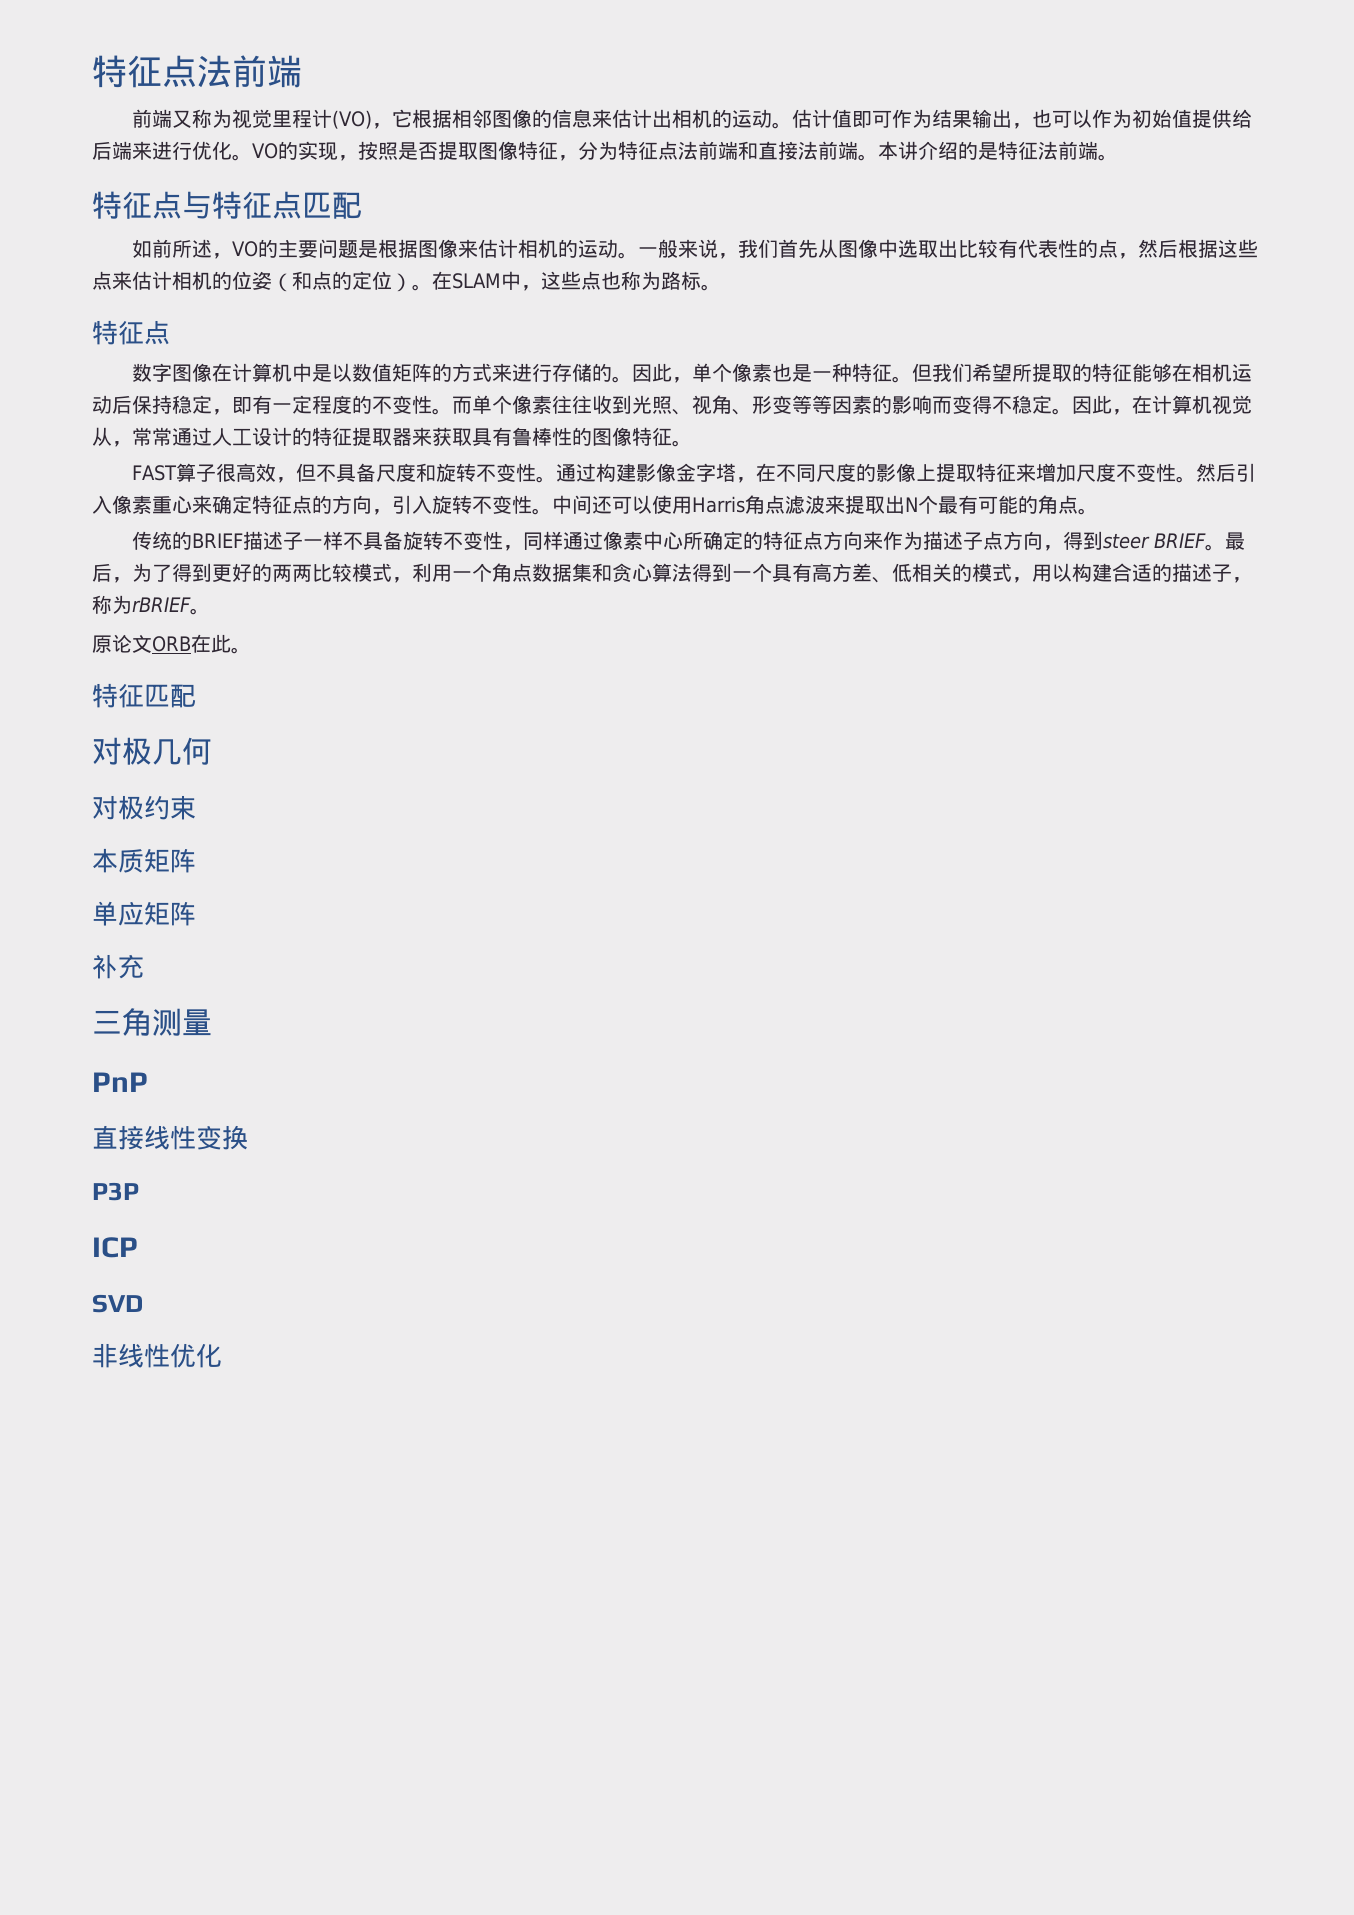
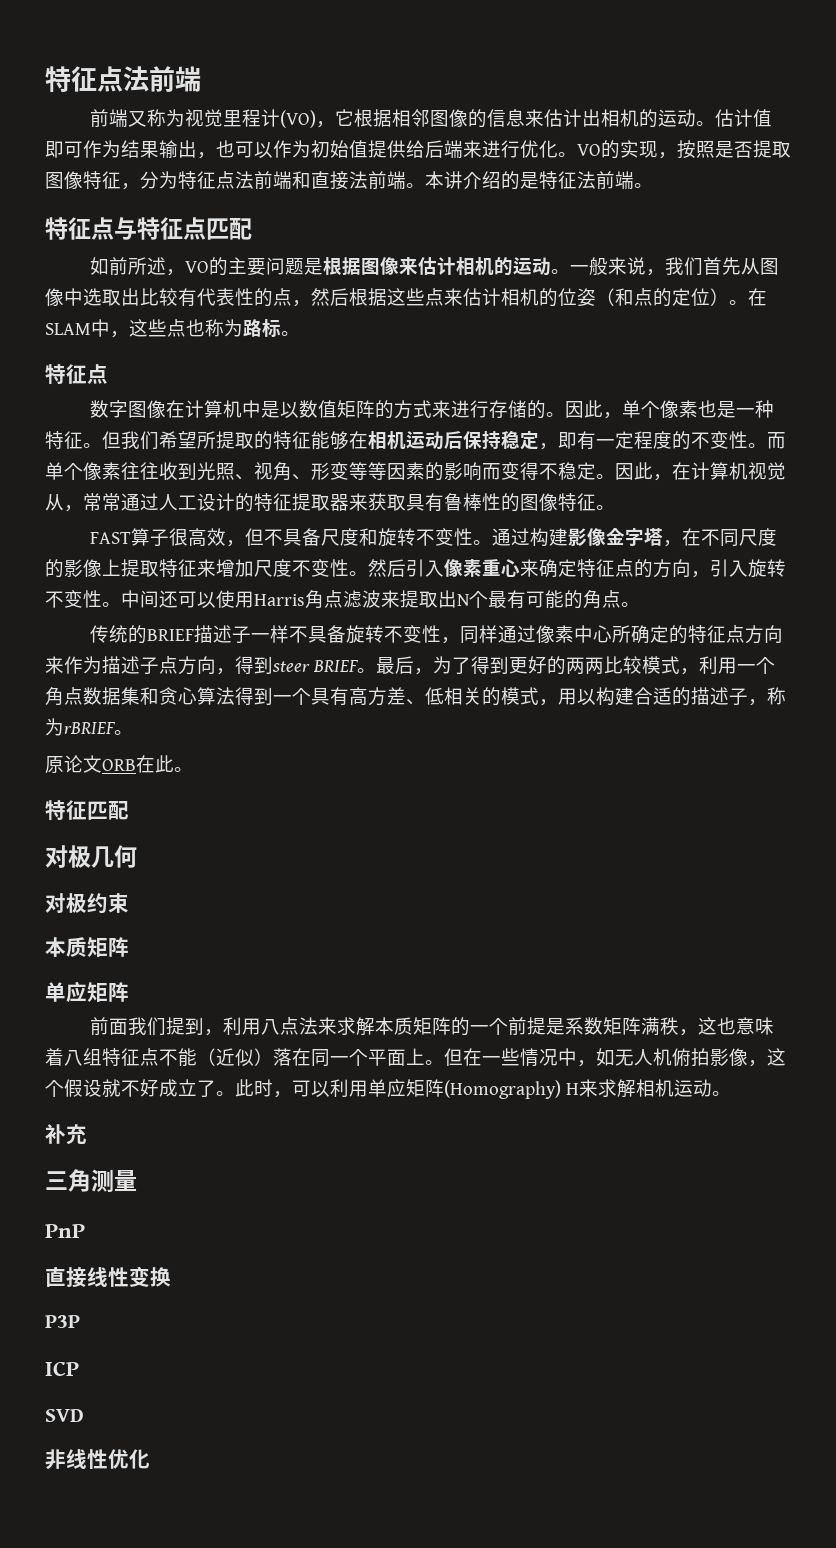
+ 前面我们提到，利用八点法来求解本质矩阵的一个前提是系数矩阵满秩，这也意味着八组特征点不能（近似）落在同一个平面上。但在一些情况中，如无人机俯拍影像，这个假设就不好成立了。此时，可以利用单应矩阵(Homography) H来求解相机运动。

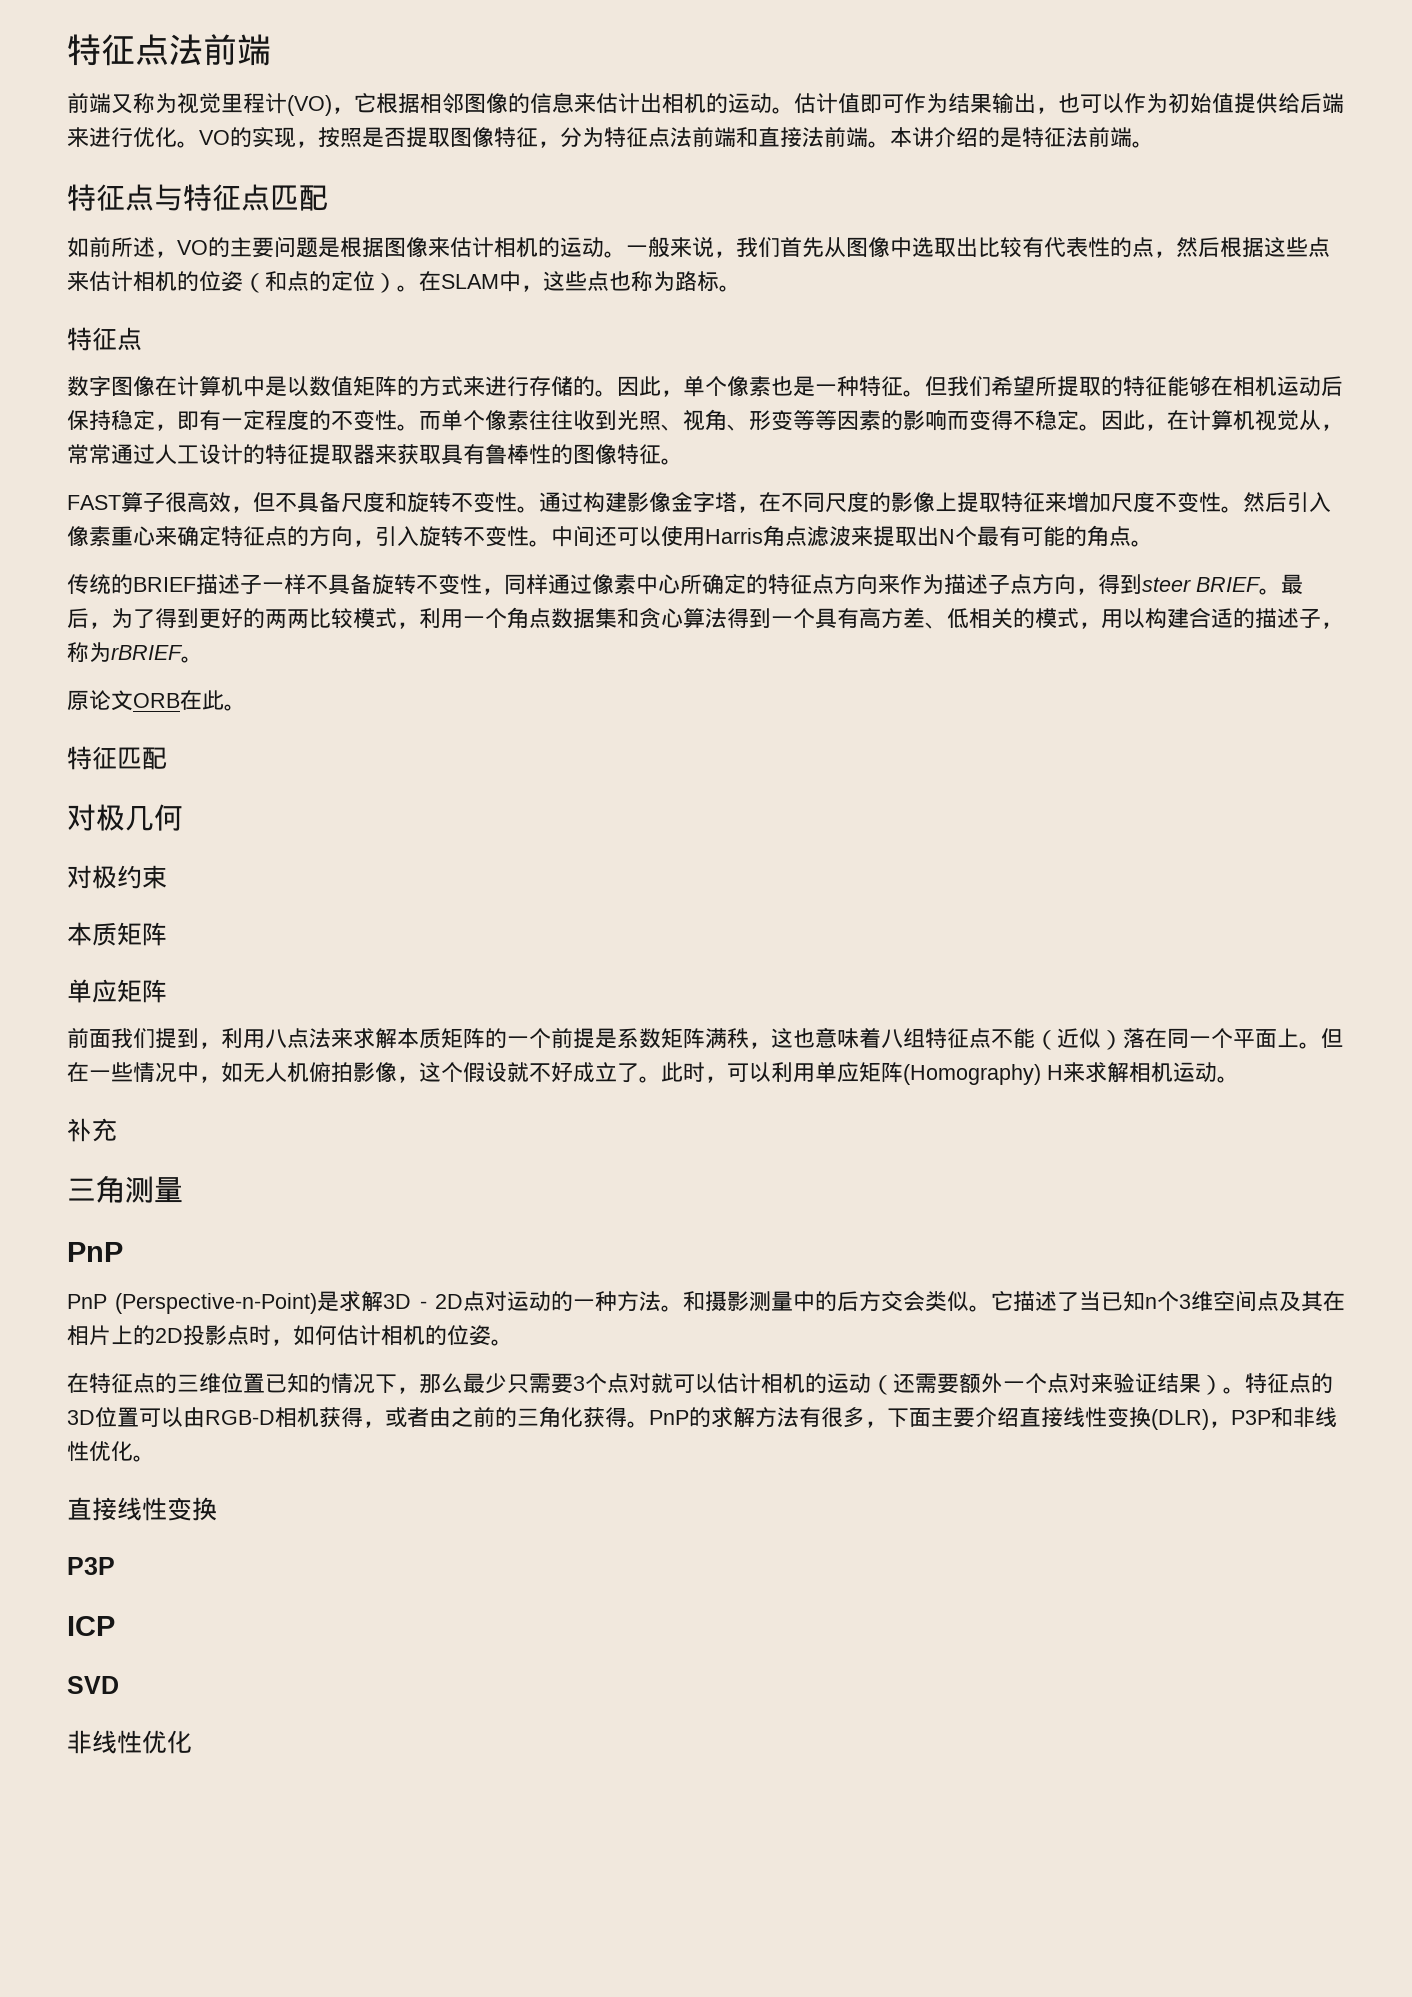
+ PnP (Perspective-n-Point)是求解3D - 2D点对运动的一种方法。和摄影测量中的后方交会类似。它描述了当已知n个3维空间点及其在相片上的2D投影点时，如何估计相机的位姿。
+ 在特征点的三维位置已知的情况下，那么最少只需要3个点对就可以估计相机的运动（还需要额外一个点对来验证结果）。特征点的3D位置可以由RGB-D相机获得，或者由之前的三角化获得。PnP的求解方法有很多，下面主要介绍直接线性变换(DLR)，P3P和非线性优化。

